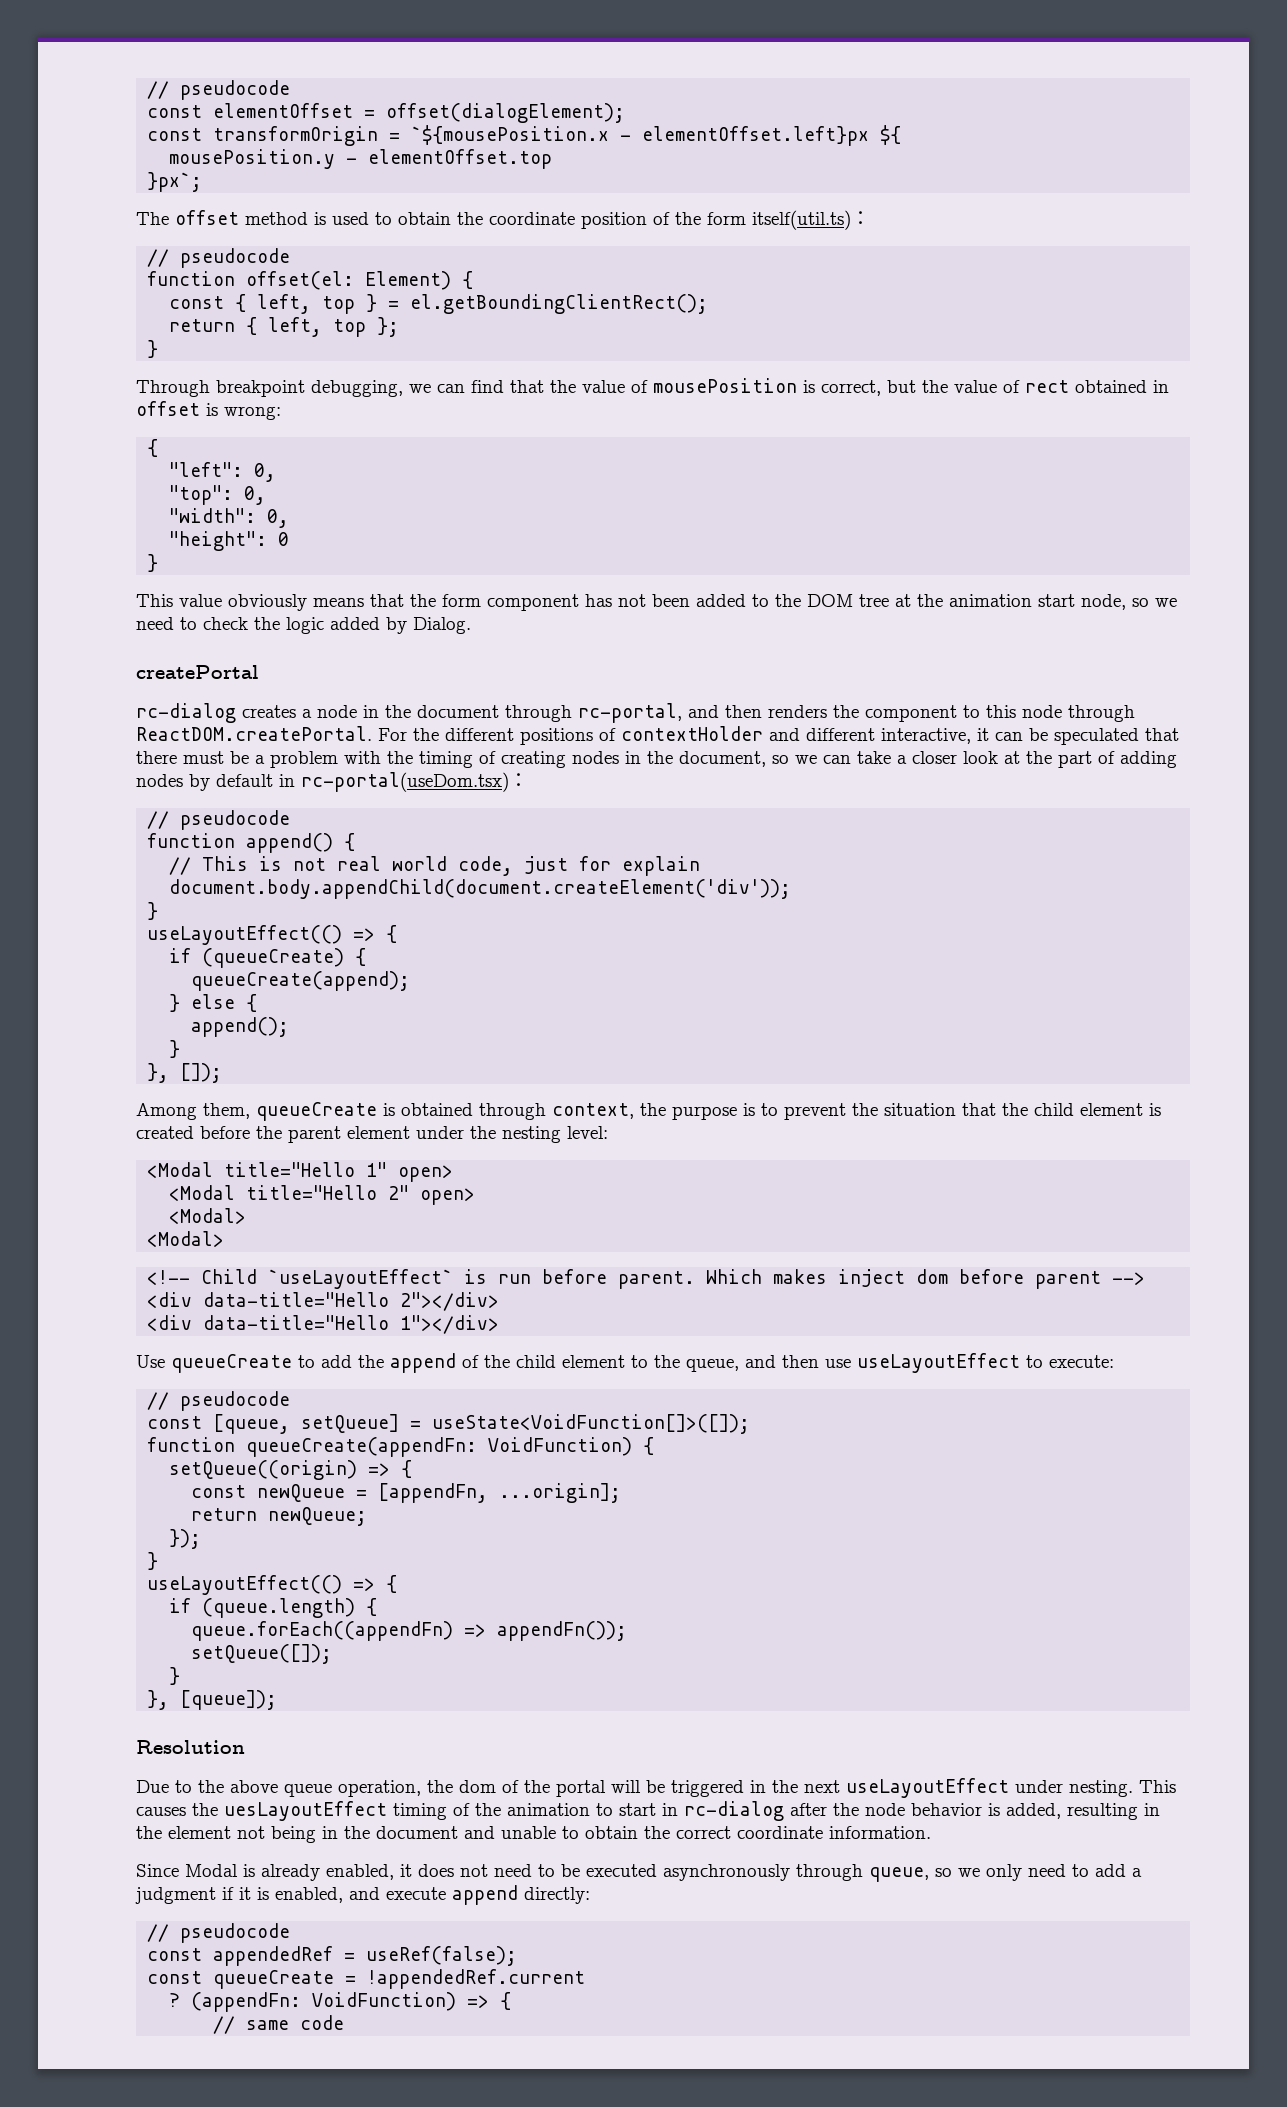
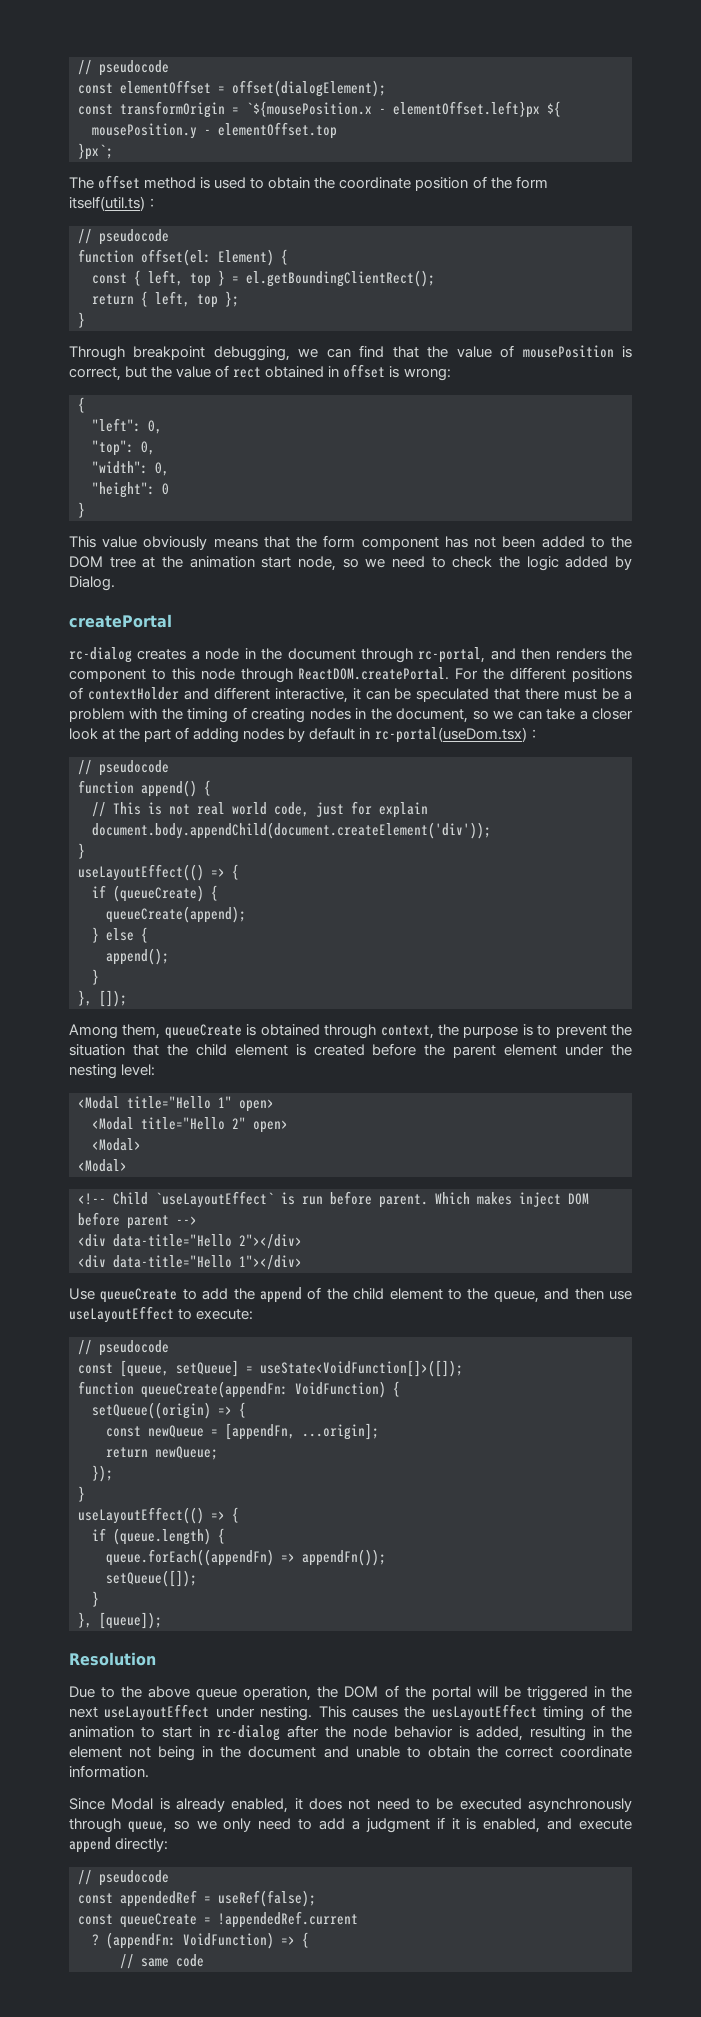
- Which makes inject dom before parent -->
+ Which makes inject DOM before parent -->
- Due to the above queue operation, the dom of the portal will be triggered in the next useLayoutEffect under nesting.
+ Due to the above queue operation, the DOM of the portal will be triggered in the next useLayoutEffect under nesting.

